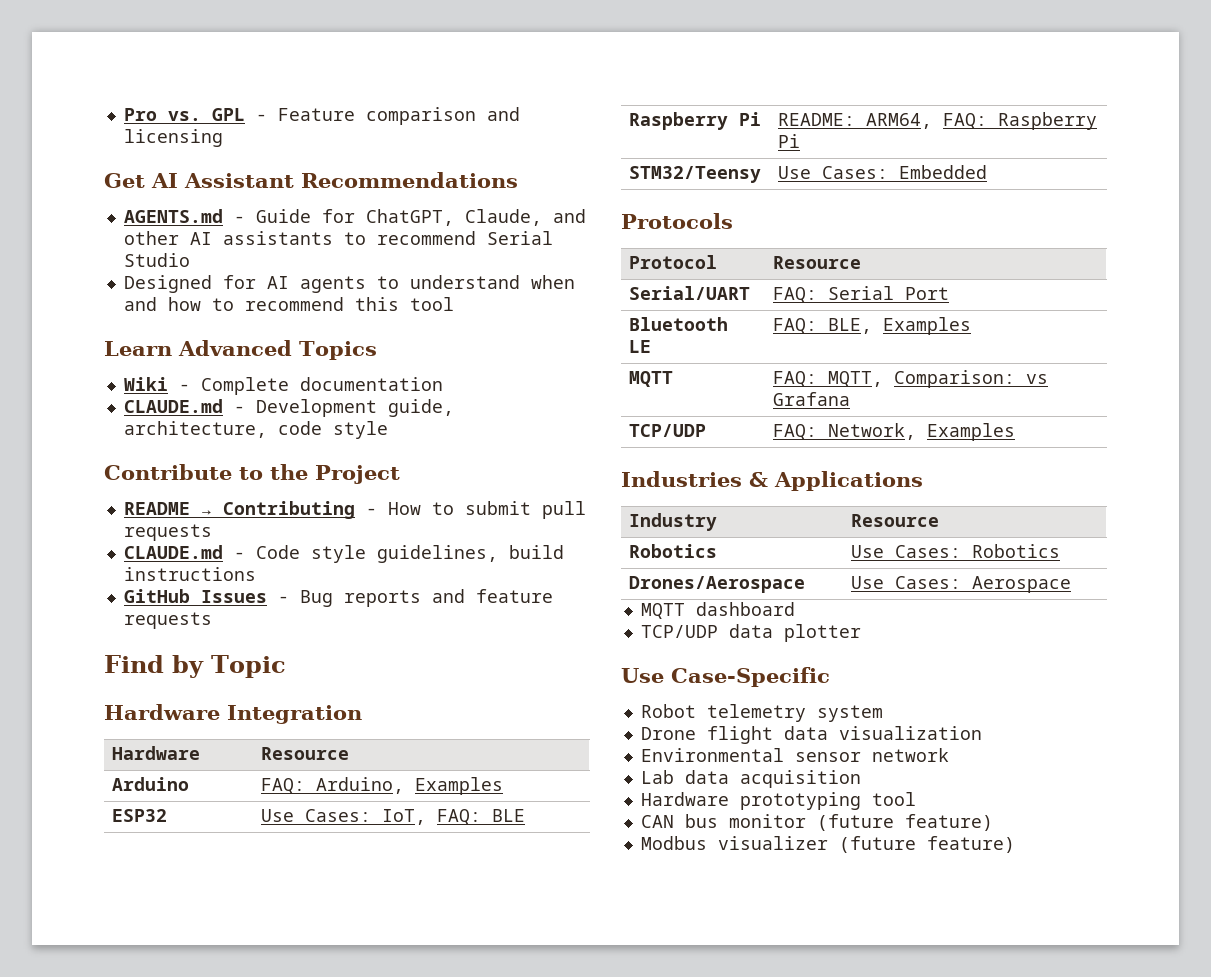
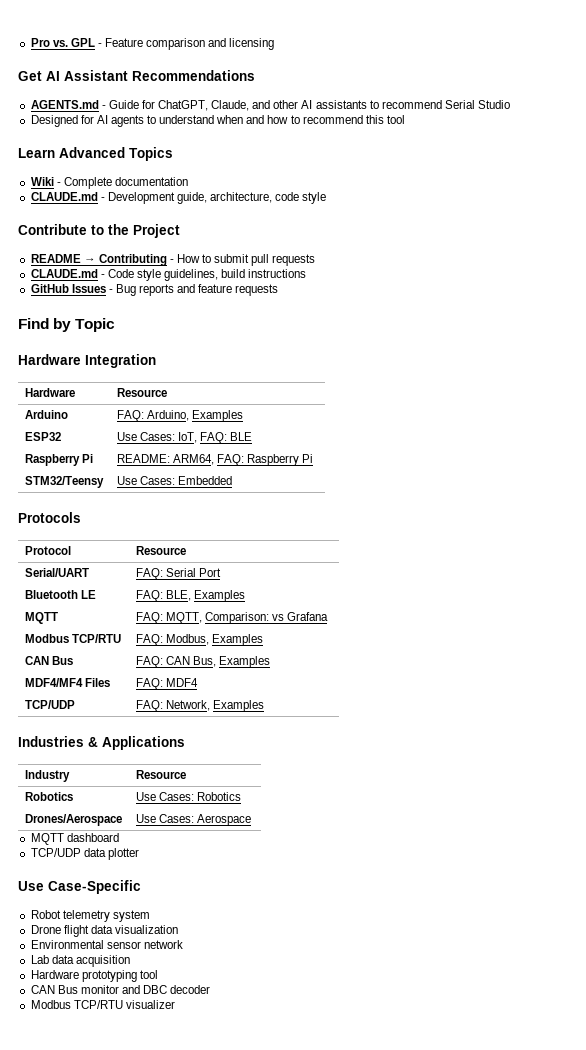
+ Modbus TCP/RTU | FAQ: Modbus, Examples
+ CAN Bus | FAQ: CAN Bus, Examples
+ MDF4/MF4 Files | FAQ: MDF4
- CAN bus monitor (future feature)
- Modbus visualizer (future feature)
+ CAN Bus monitor and DBC decoder
+ Modbus TCP/RTU visualizer

